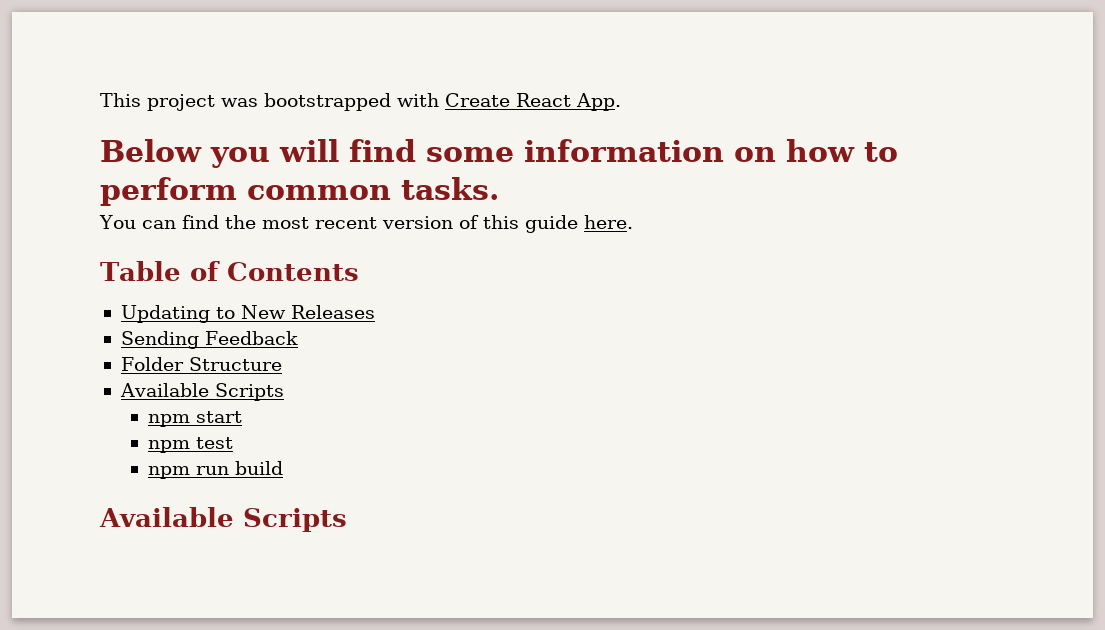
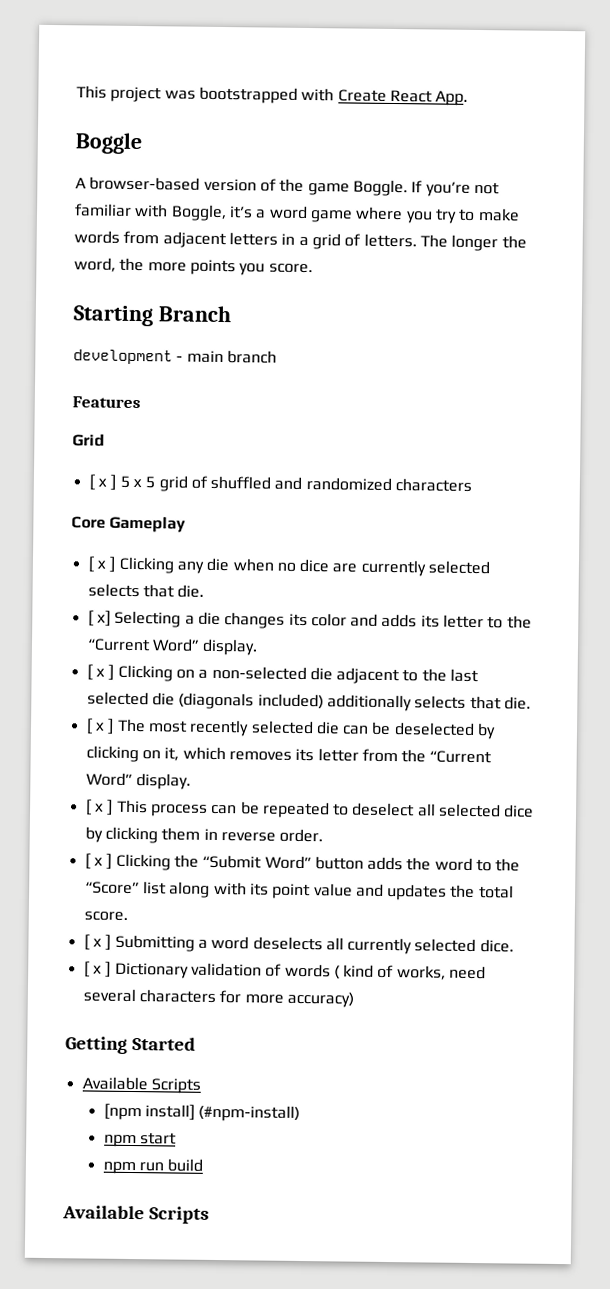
- Below you will find some information on how to perform common tasks.
- You can find the most recent version of this guide here.
- Table of Contents
- Updating to New Releases
- Sending Feedback
- Folder Structure
+ Boggle
+ A browser-based version of the game Boggle. If you’re not familiar with Boggle, it’s a word game where you try to make words from adjacent letters in a grid of letters. The longer the word, the more points you score.
+ Starting Branch
+ development - main branch
+ Features
+ Grid
+ [ x ] 5 x 5 grid of shuffled and randomized characters
+ Core Gameplay
+ [ x ] Clicking any die when no dice are currently selected selects that die.
+ [ x] Selecting a die changes its color and adds its letter to the “Current Word” display.
+ [ x ] Clicking on a non-selected die adjacent to the last selected die (diagonals included) additionally selects that die.
+ [ x ] The most recently selected die can be deselected by clicking on it, which removes its letter from the “Current Word” display.
+ [ x ] This process can be repeated to deselect all selected dice by clicking them in reverse order.
+ [ x ] Clicking the “Submit Word” button adds the word to the “Score” list along with its point value and updates the total score.
+ [ x ] Submitting a word deselects all currently selected dice.
+ [ x ] Dictionary validation of words ( kind of works, need several characters for more accuracy)
+ Getting Started
  Available Scripts
+ [npm install] (#npm-install)
- npm test

